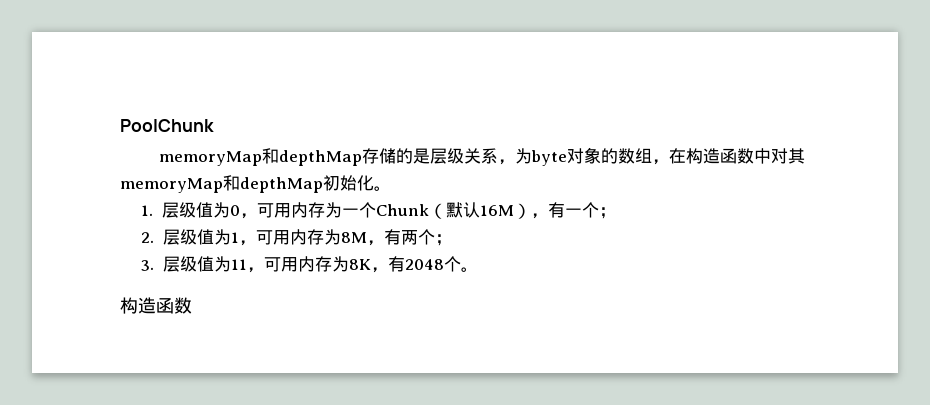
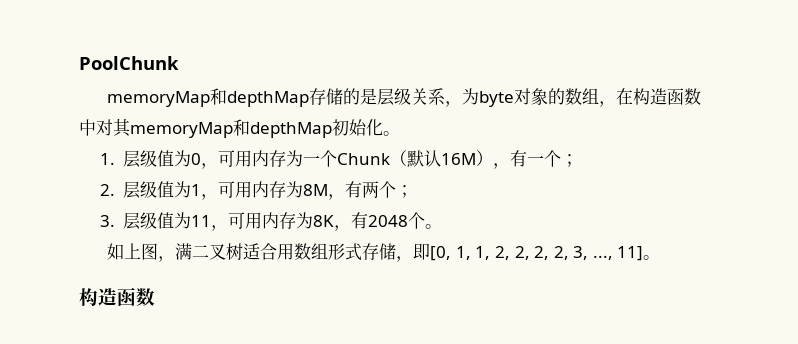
+ 如上图，满二叉树适合用数组形式存储，即[0, 1, 1, 2, 2, 2, 2, 3, ..., 11]。

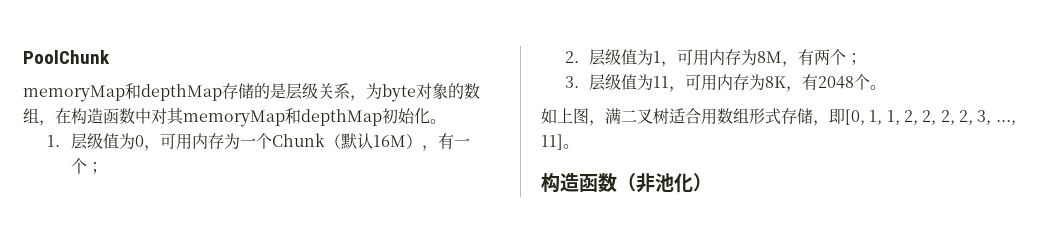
  如上图，满二叉树适合用数组形式存储，即[0, 1, 1, 2, 2, 2, 2, 3, ..., 11]。
- 构造函数
+ 构造函数（非池化）

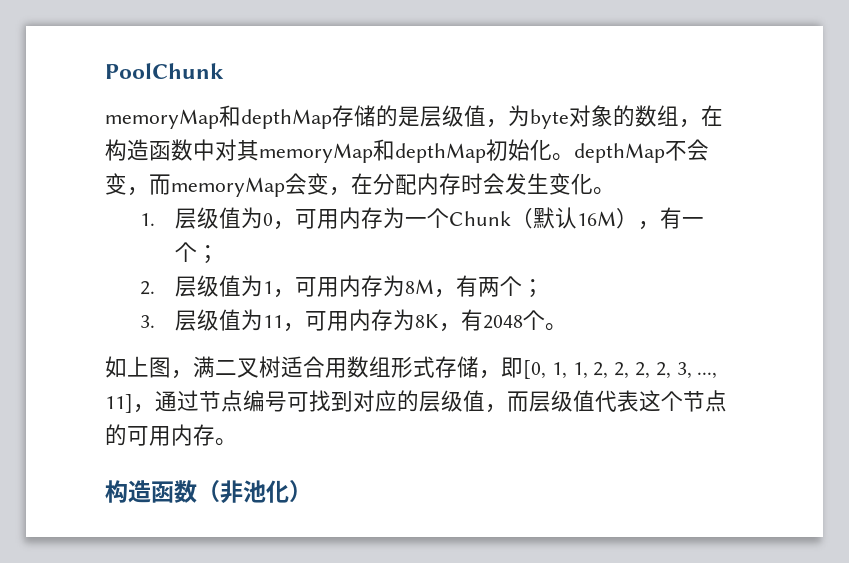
- memoryMap和depthMap存储的是层级关系，为byte对象的数组，在构造函数中对其memoryMap和depthMap初始化。
+ memoryMap和depthMap存储的是层级值，为byte对象的数组，在构造函数中对其memoryMap和depthMap初始化。depthMap不会变，而memoryMap会变，在分配内存时会发生变化。
- 如上图，满二叉树适合用数组形式存储，即[0, 1, 1, 2, 2, 2, 2, 3, ..., 11]。
+ 如上图，满二叉树适合用数组形式存储，即[0, 1, 1, 2, 2, 2, 2, 3, ..., 11]，通过节点编号可找到对应的层级值，而层级值代表这个节点的可用内存。

